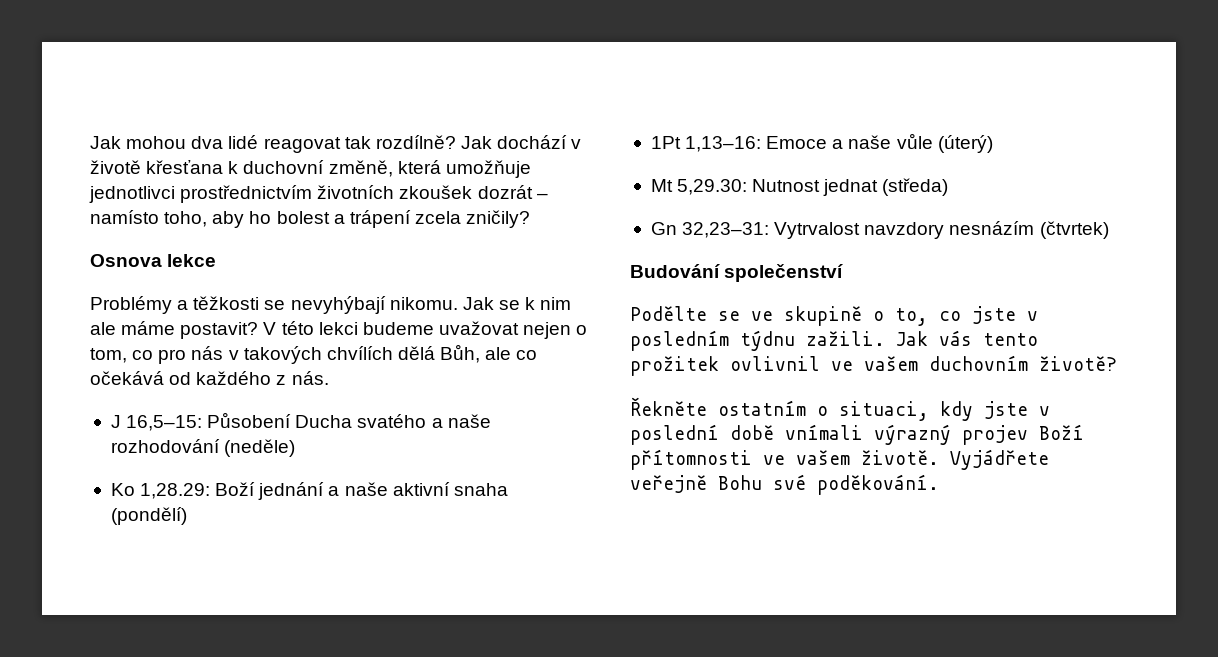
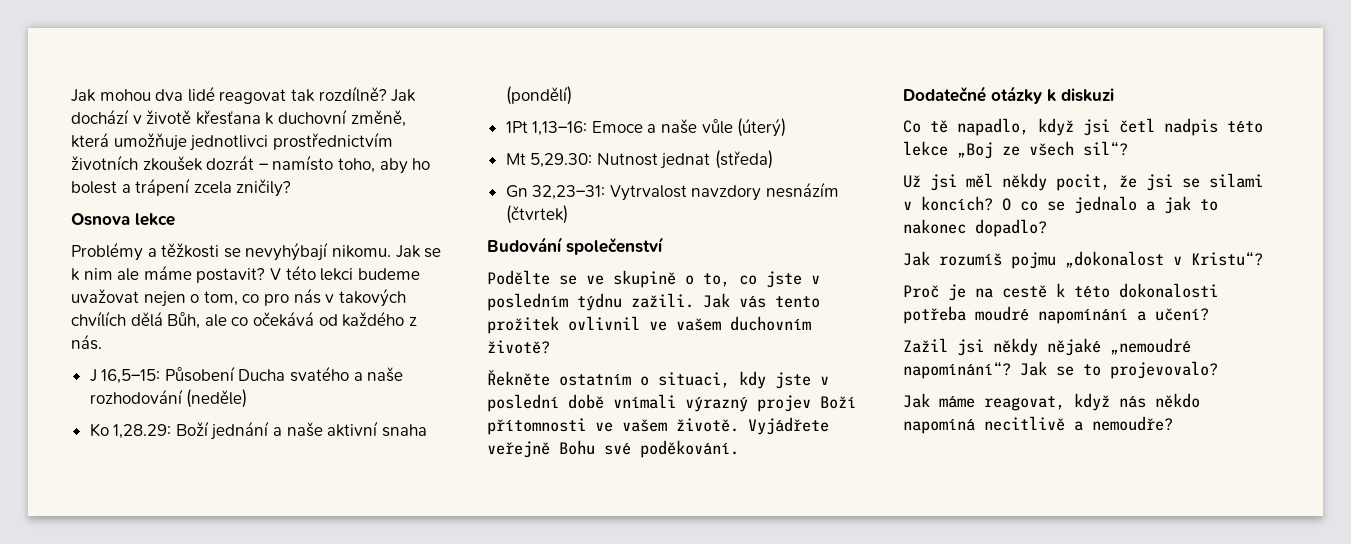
+ Dodatečné otázky k diskuzi
+ Co tě napadlo, když jsi četl nadpis této lekce „Boj ze všech sil“?
+ Už jsi měl někdy pocit, že jsi se silami v koncích? O co se jednalo a jak to nakonec dopadlo?
+ Jak rozumíš pojmu „dokonalost v Kristu“?
+ Proč je na cestě k této dokonalosti potřeba moudré napomínání a učení?
+ Zažil jsi někdy nějaké „nemoudré napomínání“? Jak se to projevovalo?
+ Jak máme reagovat, když nás někdo napomíná necitlivě a nemoudře?

